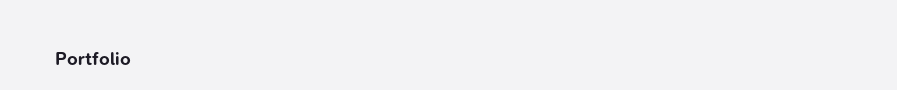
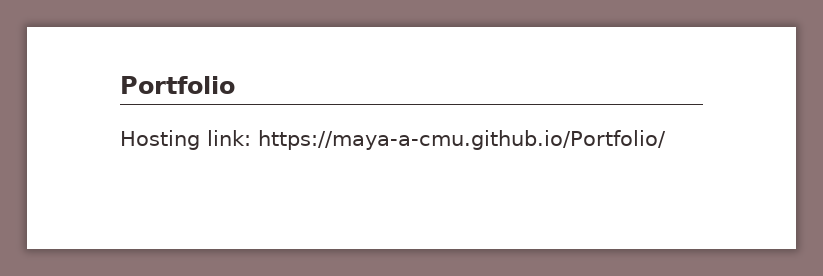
+ Hosting link: https://maya-a-cmu.github.io/Portfolio/

